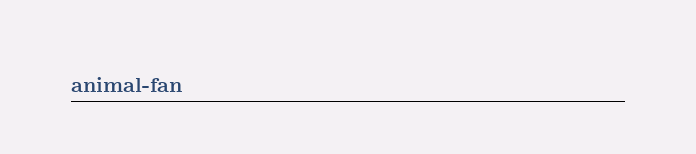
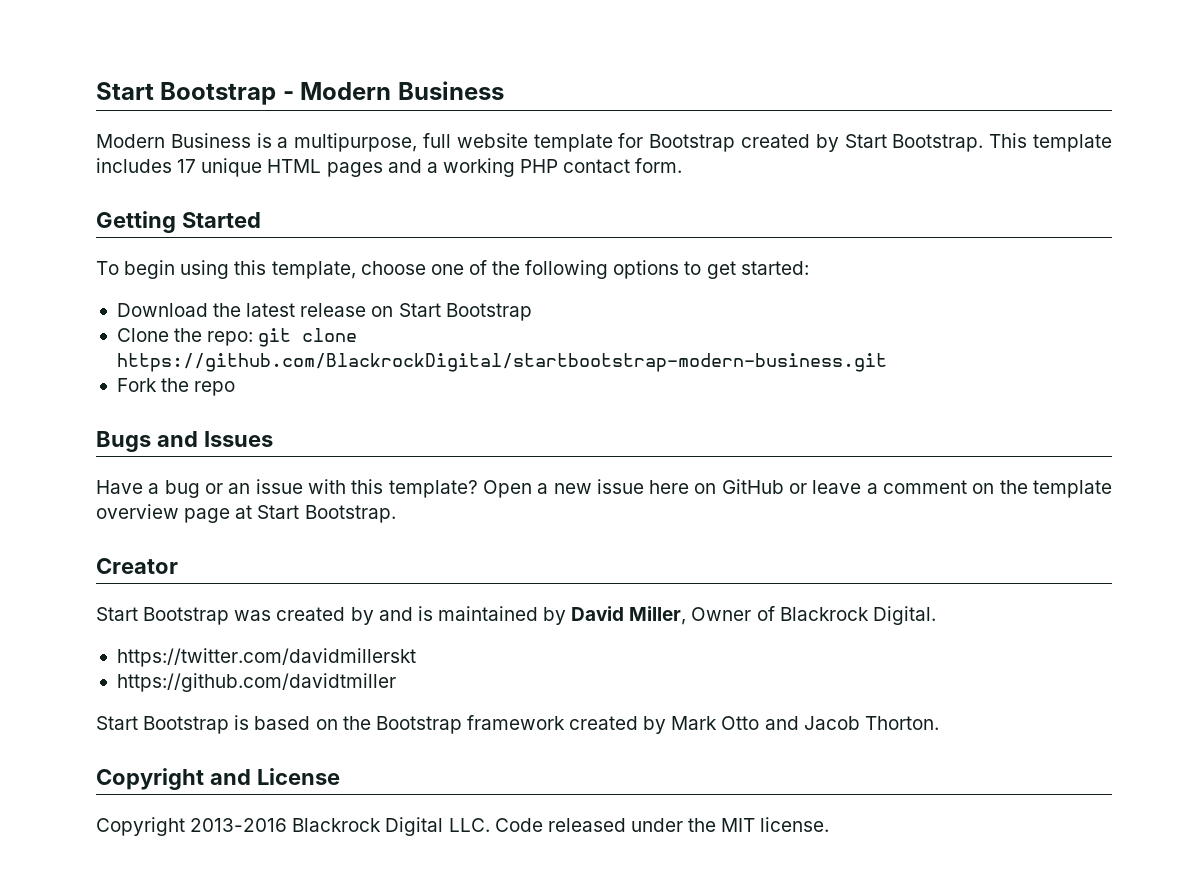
- animal-fan
+ Start Bootstrap - Modern Business
+ Modern Business is a multipurpose, full website template for Bootstrap created by Start Bootstrap. This template includes 17 unique HTML pages and a working PHP contact form.
+ Getting Started
+ To begin using this template, choose one of the following options to get started:
+ Download the latest release on Start Bootstrap
+ Clone the repo: git clone https://github.com/BlackrockDigital/startbootstrap-modern-business.git
+ Fork the repo
+ Bugs and Issues
+ Have a bug or an issue with this template? Open a new issue here on GitHub or leave a comment on the template overview page at Start Bootstrap.
+ Creator
+ Start Bootstrap was created by and is maintained by David Miller, Owner of Blackrock Digital.
+ https://twitter.com/davidmillerskt
+ https://github.com/davidtmiller
+ Start Bootstrap is based on the Bootstrap framework created by Mark Otto and Jacob Thorton.
+ Copyright and License
+ Copyright 2013-2016 Blackrock Digital LLC. Code released under the MIT license.

